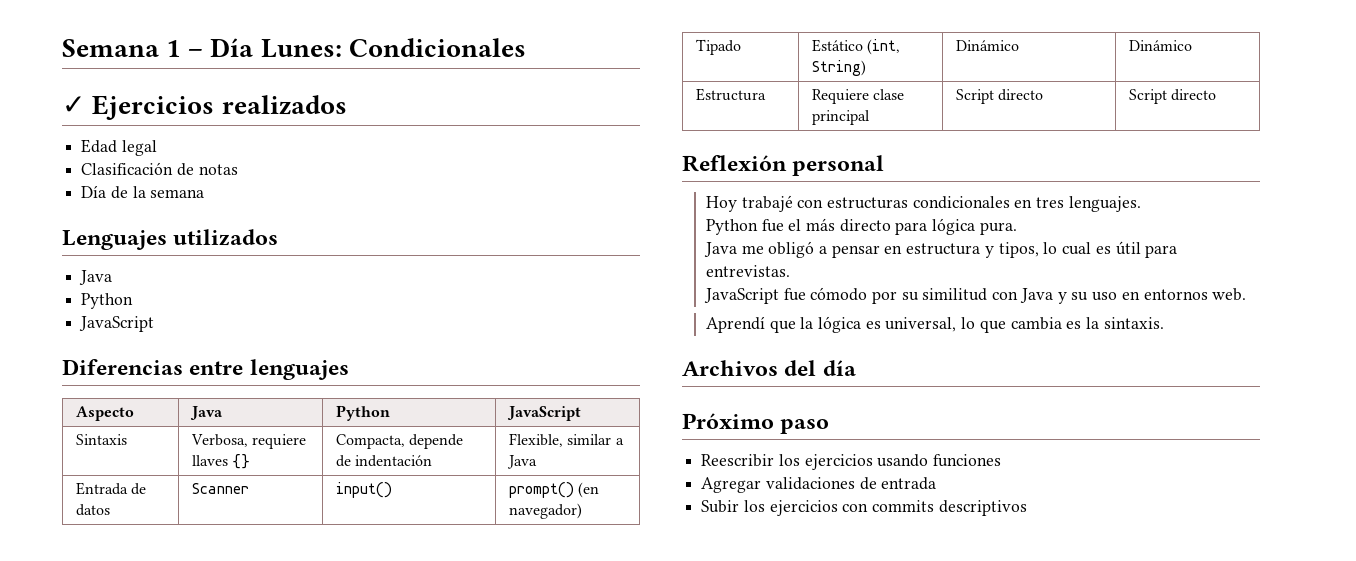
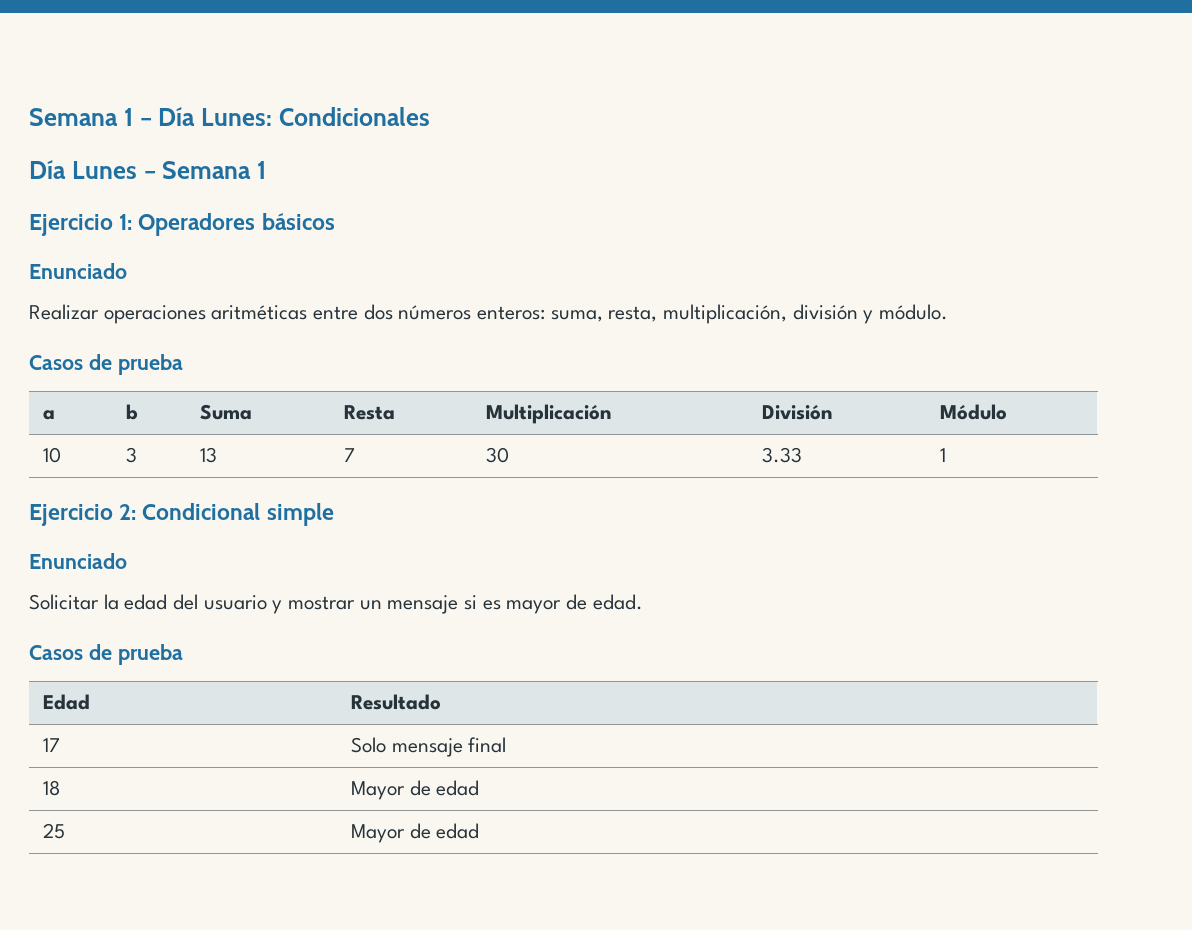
- ✓ Ejercicios realizados
- Edad legal
- Clasificación de notas
- Día de la semana
- Lenguajes utilizados
- Java
- Python
- JavaScript
- Diferencias entre lenguajes
- Aspecto | Java | Python | JavaScript
- Sintaxis | Verbosa, requiere llaves {} | Compacta, depende de indentación | Flexible, similar a Java
- Entrada de datos | Scanner | input() | prompt() (en navegador)
- Tipado | Estático (int, String) | Dinámico | Dinámico
- Estructura | Requiere clase principal | Script directo | Script directo
- Reflexión personal
- Hoy trabajé con estructuras condicionales en tres lenguajes.
- Python fue el más directo para lógica pura.
- Java me obligó a pensar en estructura y tipos, lo cual es útil para entrevistas.
- JavaScript fue cómodo por su similitud con Java y su uso en entornos web.
- Aprendí que la lógica es universal, lo que cambia es la sintaxis.
- Archivos del día
- Próximo paso
- Reescribir los ejercicios usando funciones
- Agregar validaciones de entrada
- Subir los ejercicios con commits descriptivos
+ Día Lunes – Semana 1
+ Ejercicio 1: Operadores básicos
+ Enunciado
+ Realizar operaciones aritméticas entre dos números enteros: suma, resta, multiplicación, división y módulo.
+ Casos de prueba
+ a | b | Suma | Resta | Multiplicación | División | Módulo
+ 10 | 3 | 13 | 7 | 30 | 3.33 | 1
+ Ejercicio 2: Condicional simple
+ Enunciado
+ Solicitar la edad del usuario y mostrar un mensaje si es mayor de edad.
+ Casos de prueba
+ Edad | Resultado
+ 17 | Solo mensaje final
+ 18 | Mayor de edad
+ 25 | Mayor de edad

